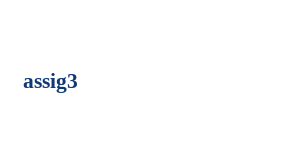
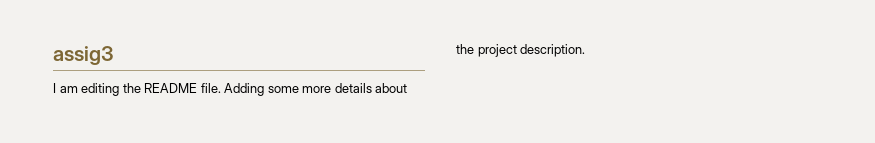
+ I am editing the README file. Adding some more details about the project description.

